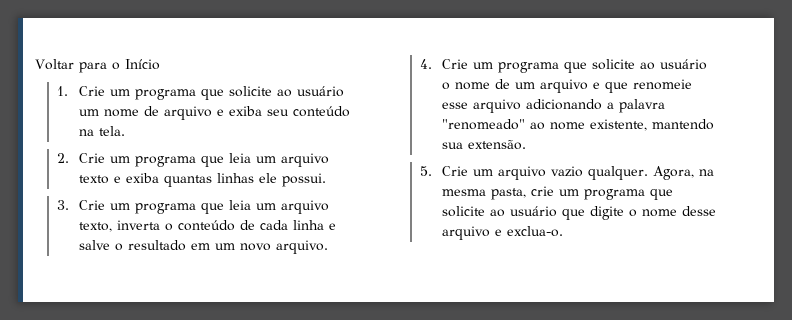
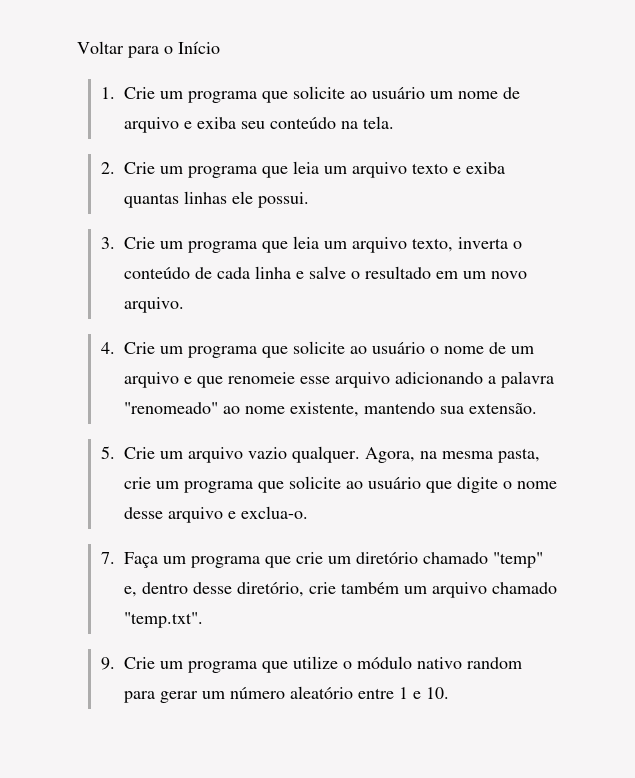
+ 7. Faça um programa que crie um diretório chamado "temp" e, dentro desse diretório, crie também um arquivo chamado "temp.txt".
+ 9. Crie um programa que utilize o módulo nativo random para gerar um número aleatório entre 1 e 10.

